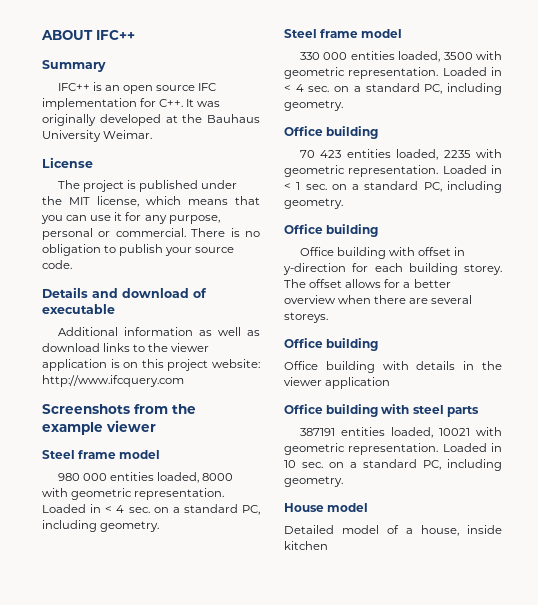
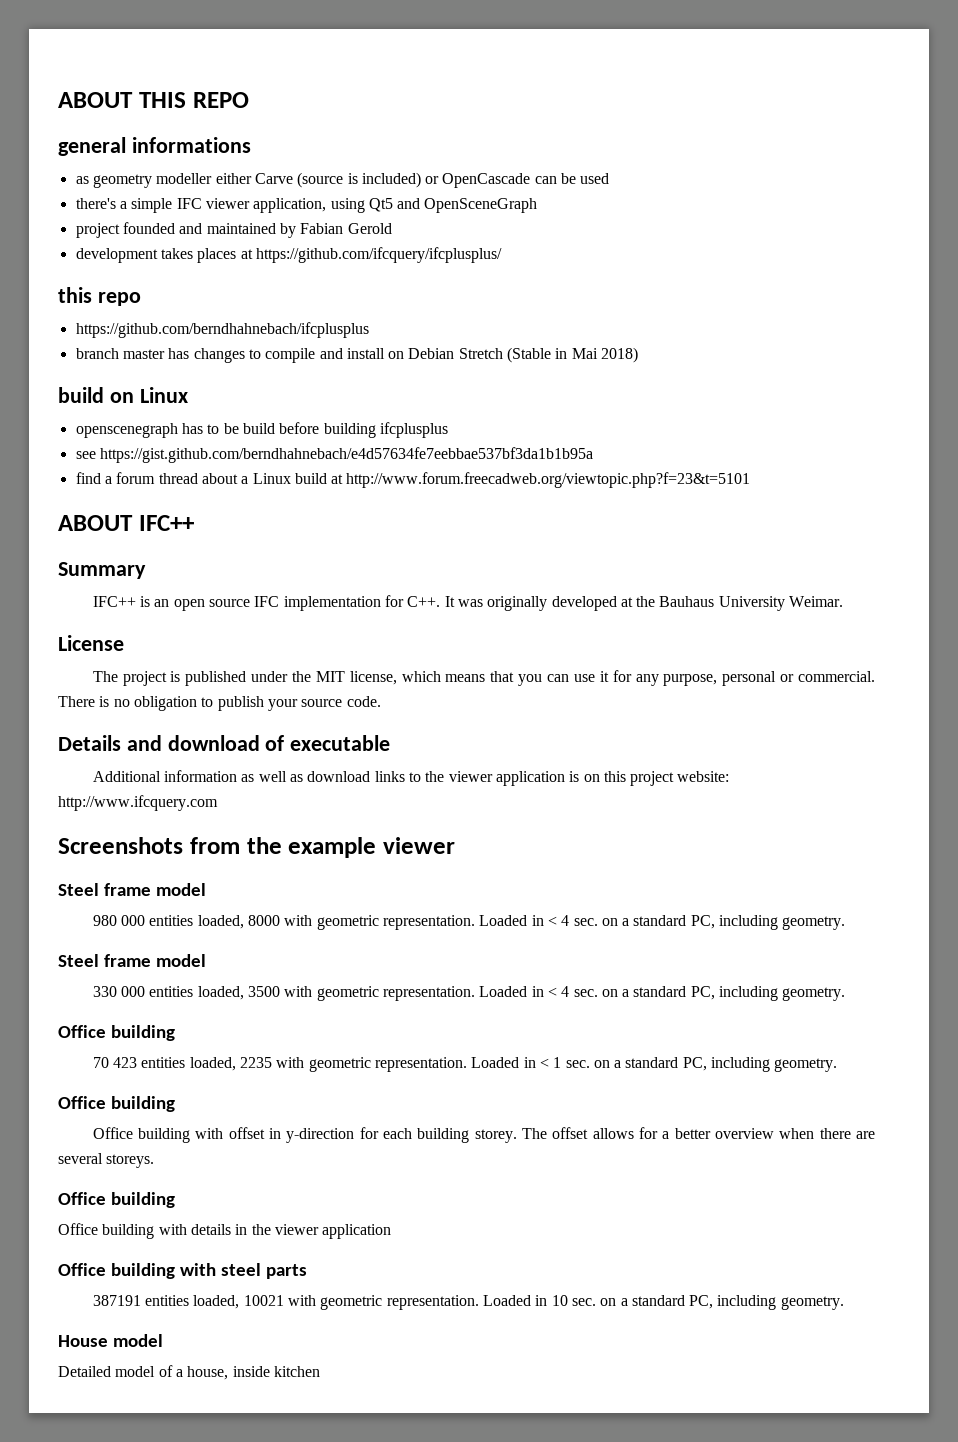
+ ABOUT THIS REPO
+ general informations
+ as geometry modeller either Carve (source is included) or OpenCascade can be used
+ there's a simple IFC viewer application, using Qt5 and OpenSceneGraph
+ project founded and maintained by Fabian Gerold
+ development takes places at https://github.com/ifcquery/ifcplusplus/
+ this repo
+ https://github.com/berndhahnebach/ifcplusplus
+ branch master has changes to compile and install on Debian Stretch (Stable in Mai 2018)
+ build on Linux
+ openscenegraph has to be build before building ifcplusplus
+ see https://gist.github.com/berndhahnebach/e4d57634fe7eebbae537bf3da1b1b95a
+ find a forum thread about a Linux build at http://www.forum.freecadweb.org/viewtopic.php?f=23&t=5101

